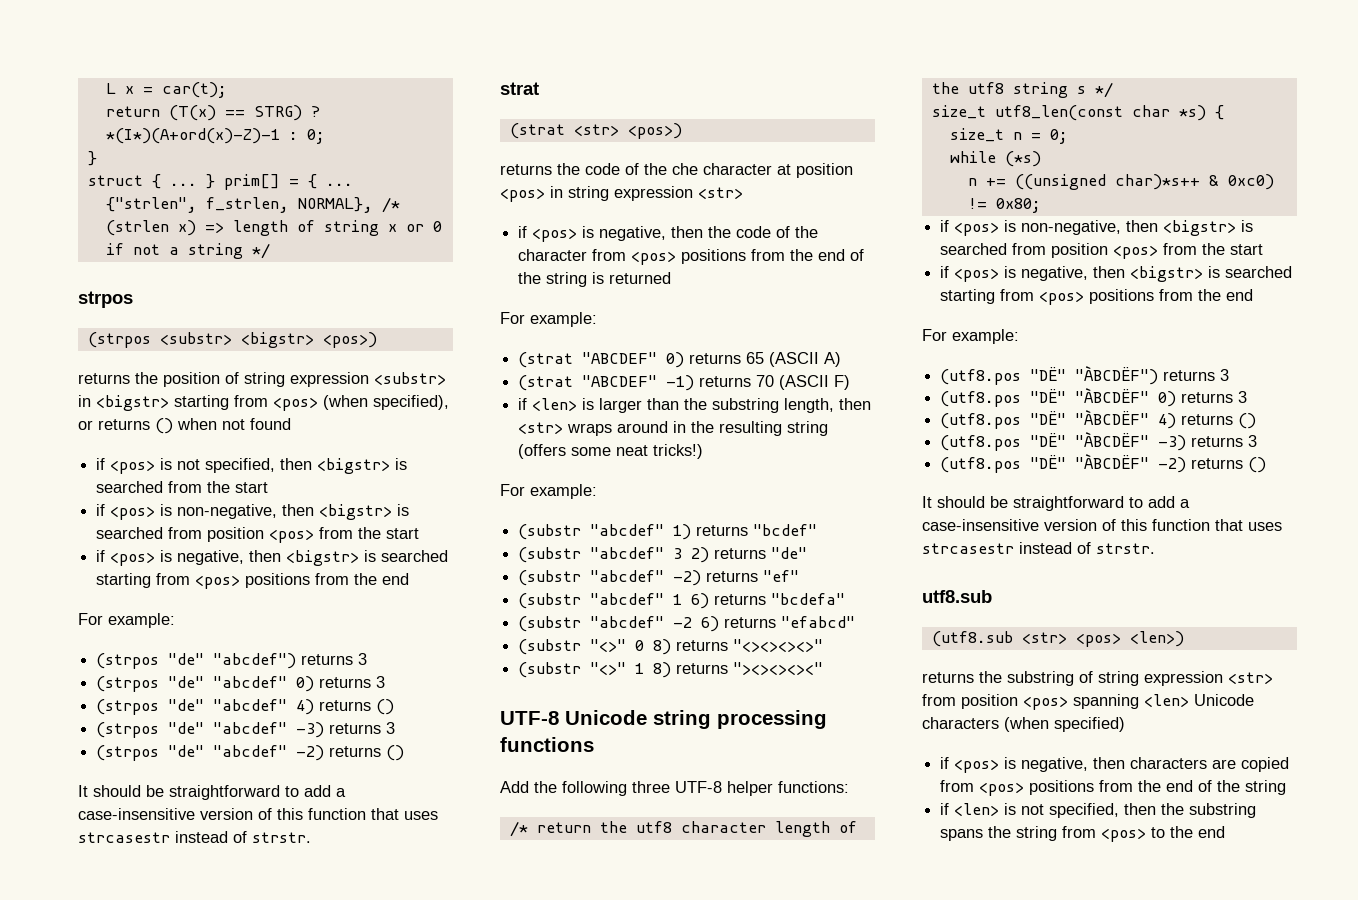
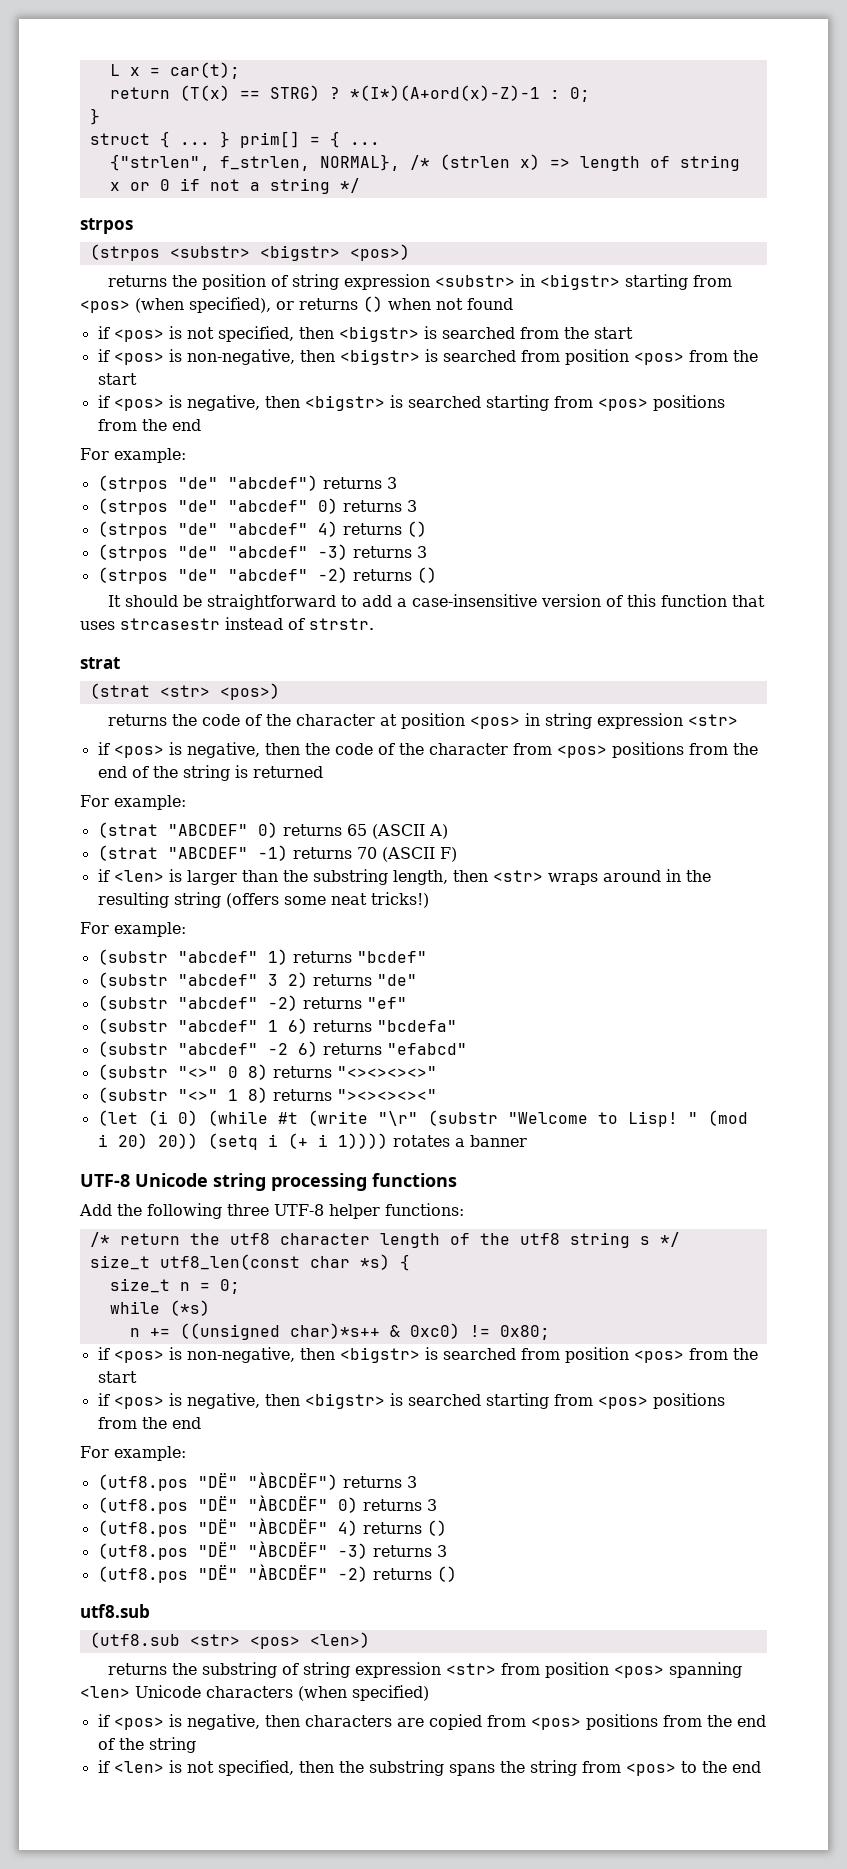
- returns the code of the che character at position <pos> in string expression <str>
+ returns the code of the character at position <pos> in string expression <str>
+ (let (i 0) (while #t (write "\r" (substr "Welcome to Lisp! " (mod i 20) 20)) (setq i (+ i 1)))) rotates a banner
  (utf8.pos "DË" "ÀBCDËF" -2) returns ()
- It should be straightforward to add a case-insensitive version of this function that uses strcasestr instead of strstr.

